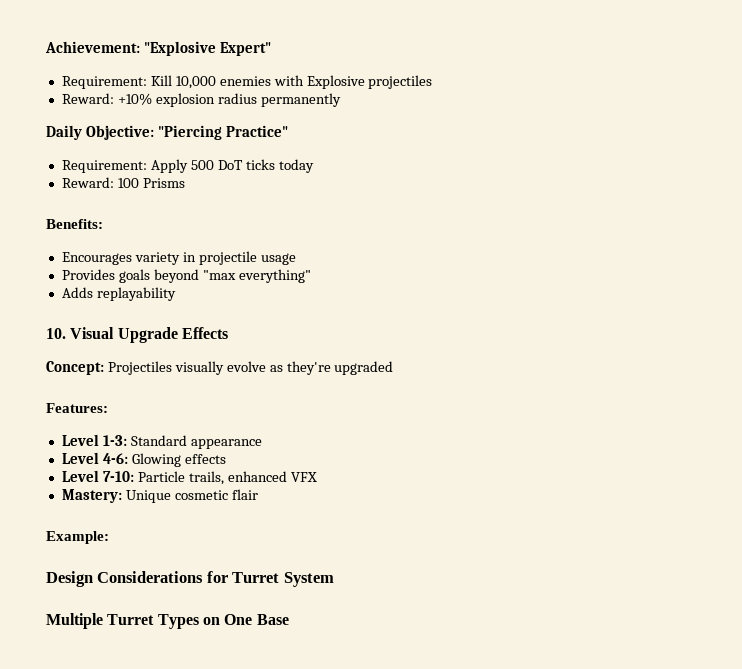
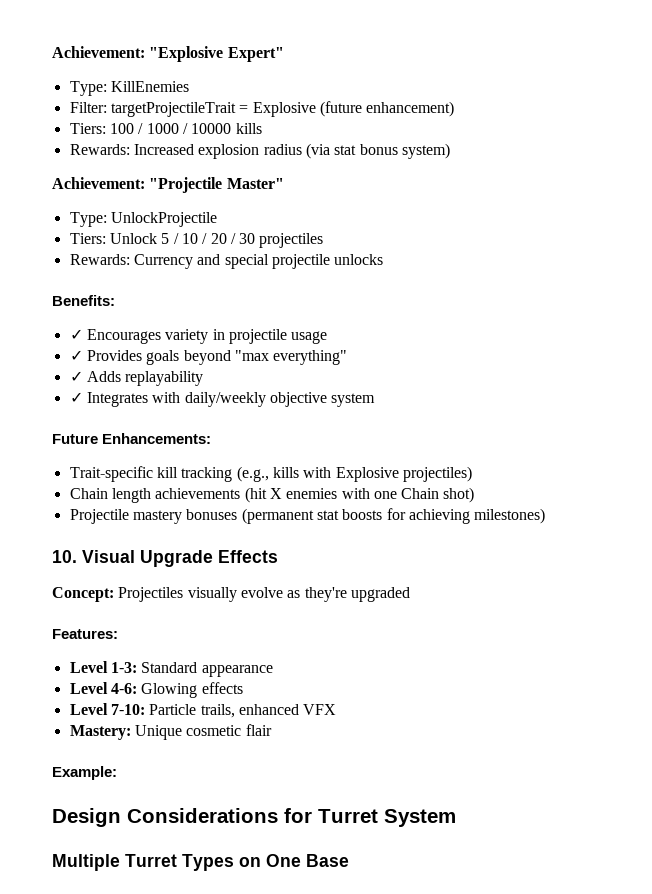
- Requirement: Kill 10,000 enemies with Explosive projectiles
- Reward: +10% explosion radius permanently
- Daily Objective: "Piercing Practice"
- Requirement: Apply 500 DoT ticks today
- Reward: 100 Prisms
+ Type: KillEnemies
+ Filter: targetProjectileTrait = Explosive (future enhancement)
+ Tiers: 100 / 1000 / 10000 kills
+ Rewards: Increased explosion radius (via stat bonus system)
+ Achievement: "Projectile Master"
+ Type: UnlockProjectile
+ Tiers: Unlock 5 / 10 / 20 / 30 projectiles
+ Rewards: Currency and special projectile unlocks
- Encourages variety in projectile usage
+ ✓ Encourages variety in projectile usage
- Provides goals beyond "max everything"
+ ✓ Provides goals beyond "max everything"
- Adds replayability
+ ✓ Adds replayability
+ ✓ Integrates with daily/weekly objective system
+ Future Enhancements:
+ Trait-specific kill tracking (e.g., kills with Explosive projectiles)
+ Chain length achievements (hit X enemies with one Chain shot)
+ Projectile mastery bonuses (permanent stat boosts for achieving milestones)

